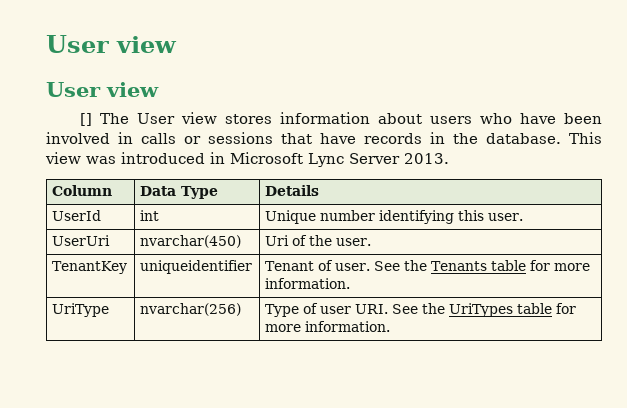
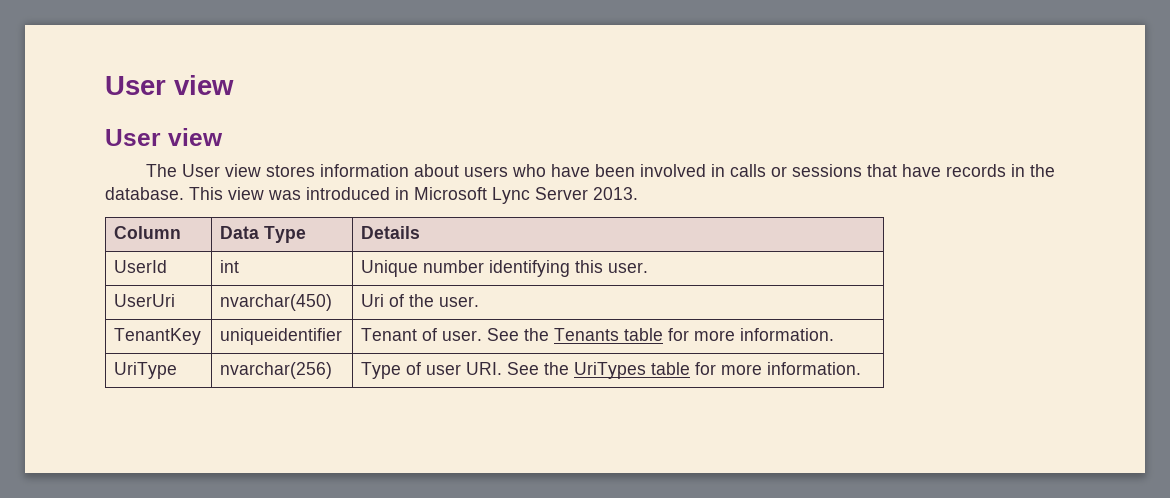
- [] The User view stores information about users who have been involved in calls or sessions that have records in the database.
+ The User view stores information about users who have been involved in calls or sessions that have records in the database.

